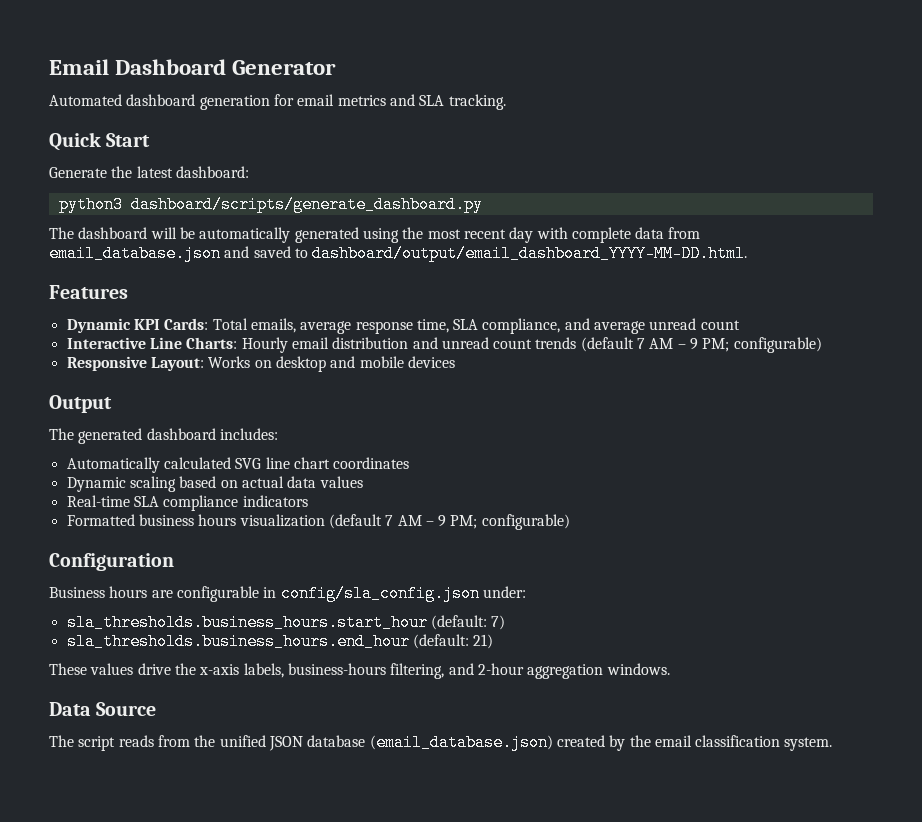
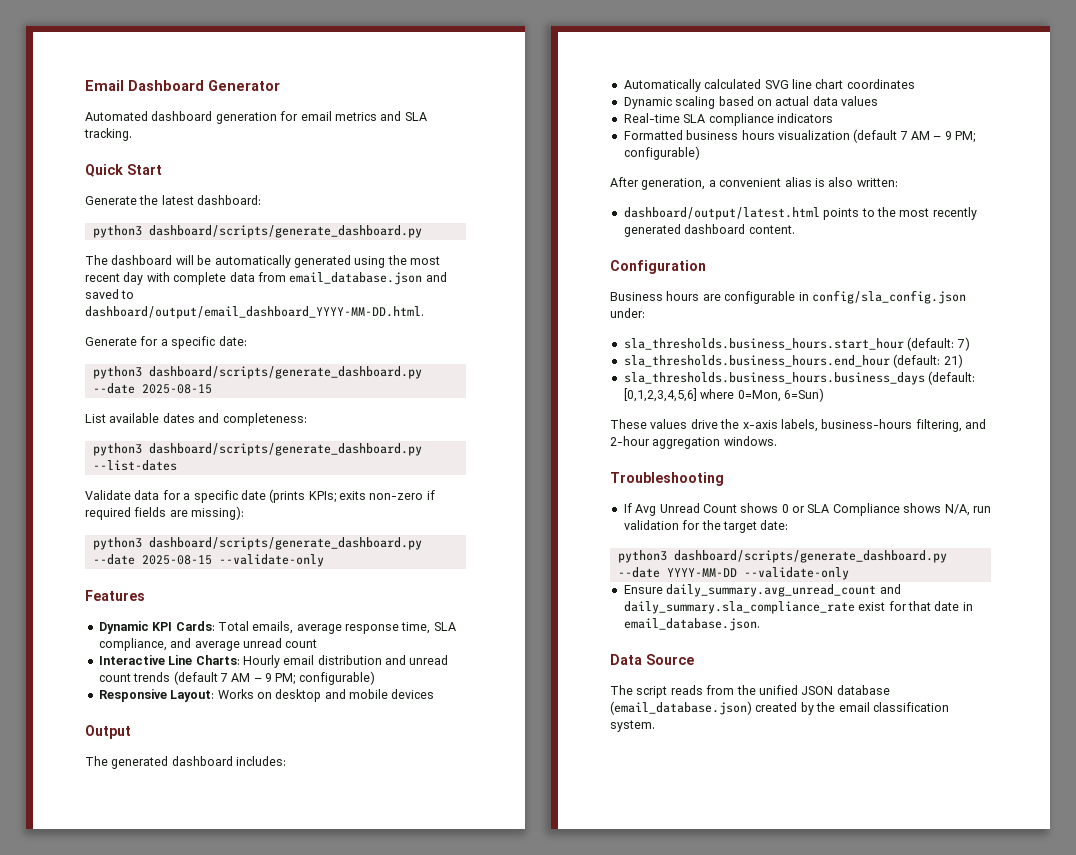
+ Generate for a specific date:
+ python3 dashboard/scripts/generate_dashboard.py --date 2025-08-15
+ List available dates and completeness:
+ python3 dashboard/scripts/generate_dashboard.py --list-dates
+ Validate data for a specific date (prints KPIs; exits non-zero if required fields are missing):
+ python3 dashboard/scripts/generate_dashboard.py --date 2025-08-15 --validate-only
+ After generation, a convenient alias is also written:
+ dashboard/output/latest.html points to the most recently generated dashboard content.
+ sla_thresholds.business_hours.business_days (default: [0,1,2,3,4,5,6] where 0=Mon, 6=Sun)
+ Troubleshooting
+ If Avg Unread Count shows 0 or SLA Compliance shows N/A, run validation for the target date:
+ python3 dashboard/scripts/generate_dashboard.py --date YYYY-MM-DD --validate-only
+ Ensure daily_summary.avg_unread_count and daily_summary.sla_compliance_rate exist for that date in email_database.json.

